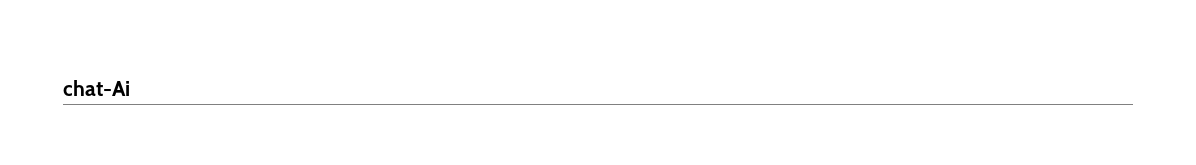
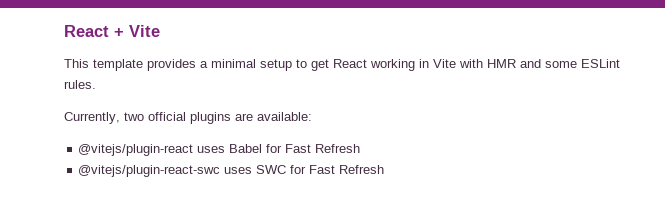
- chat-Ai
+ React + Vite
+ This template provides a minimal setup to get React working in Vite with HMR and some ESLint rules.
+ Currently, two official plugins are available:
+ @vitejs/plugin-react uses Babel for Fast Refresh
+ @vitejs/plugin-react-swc uses SWC for Fast Refresh

